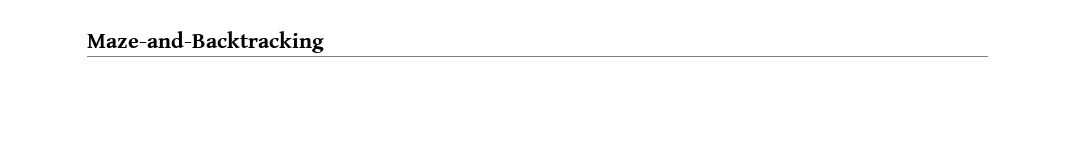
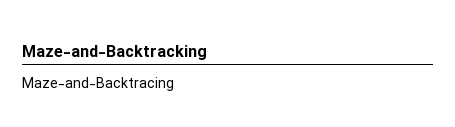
+ Maze-and-Backtracing

